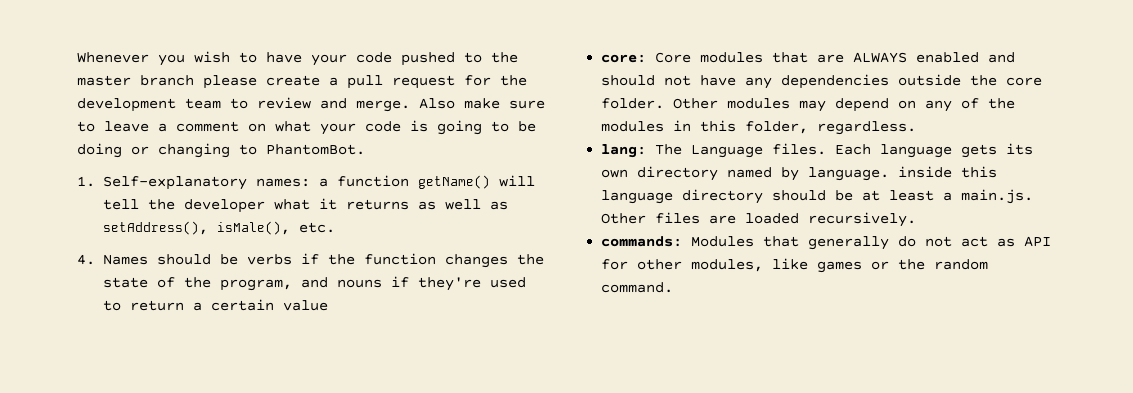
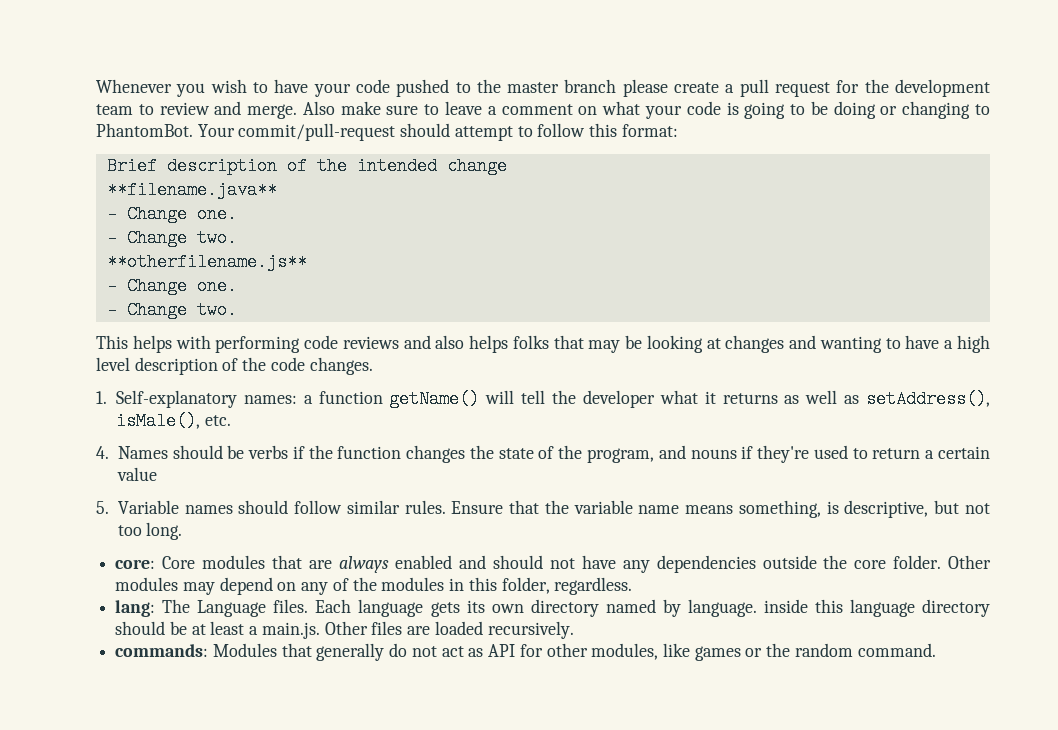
+ Your commit/pull-request should attempt to follow this format:
+ Brief description of the intended change
+ **filename.java**
+ - Change one.
+ - Change two.
+ **otherfilename.js**
+ - Change one.
+ - Change two.
+ This helps with performing code reviews and also helps folks that may be looking at changes and wanting to have a high level description of the code changes.
+ 5. Variable names should follow similar rules. Ensure that the variable name means something, is descriptive, but not too long.
- core: Core modules that are ALWAYS enabled and should not have any dependencies outside the core folder.
+ core: Core modules that are always enabled and should not have any dependencies outside the core folder.

